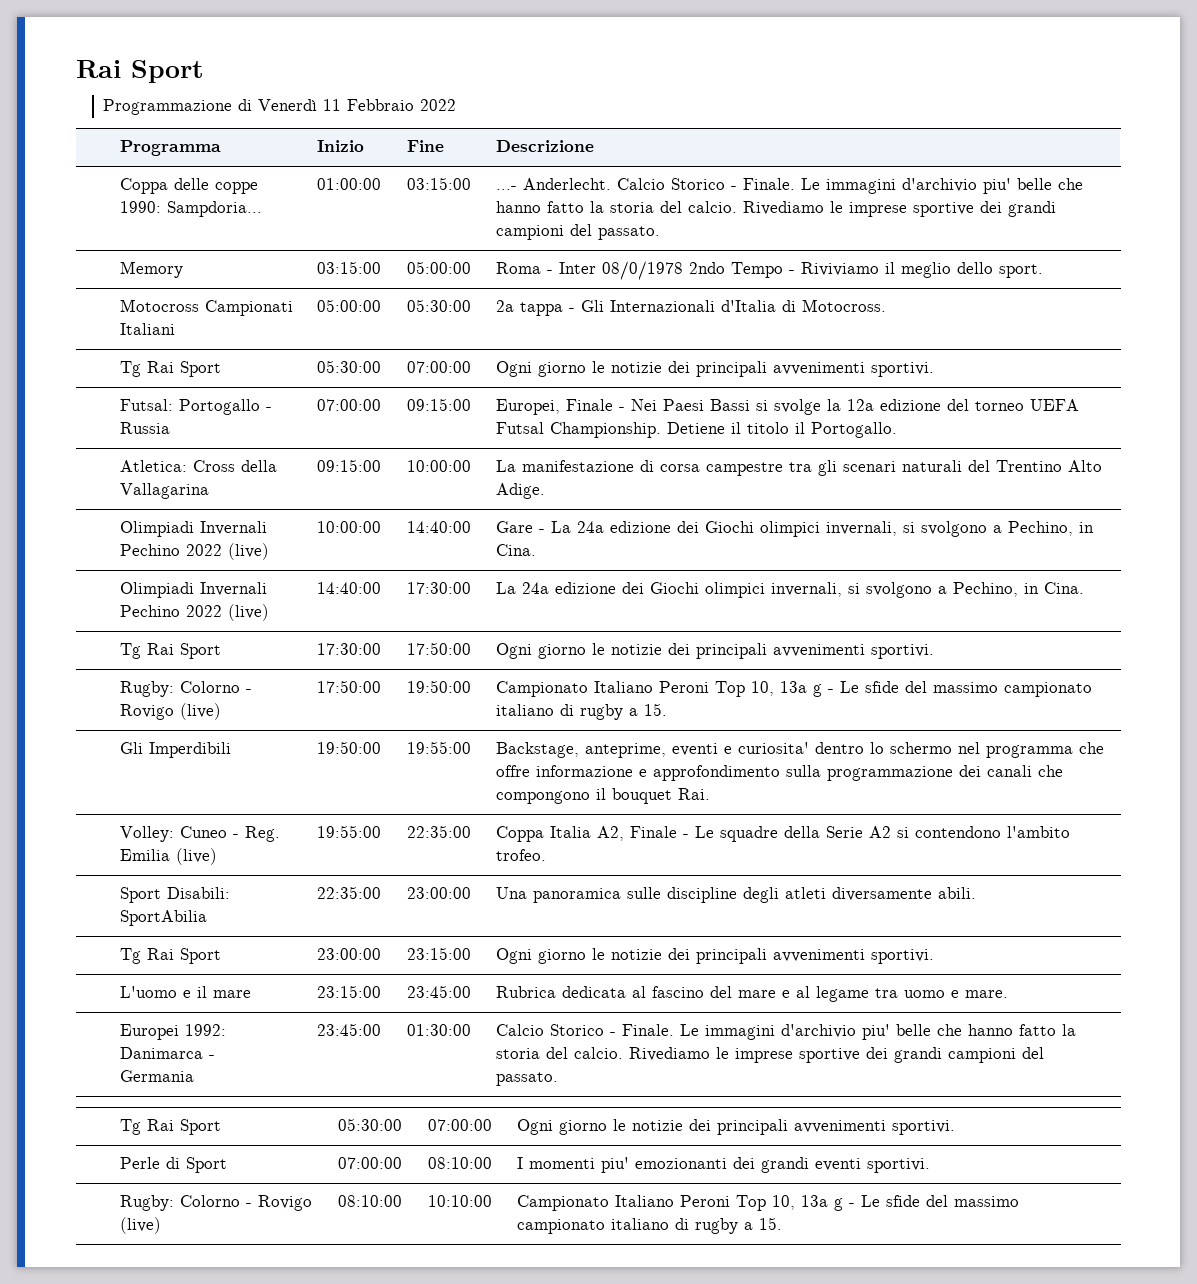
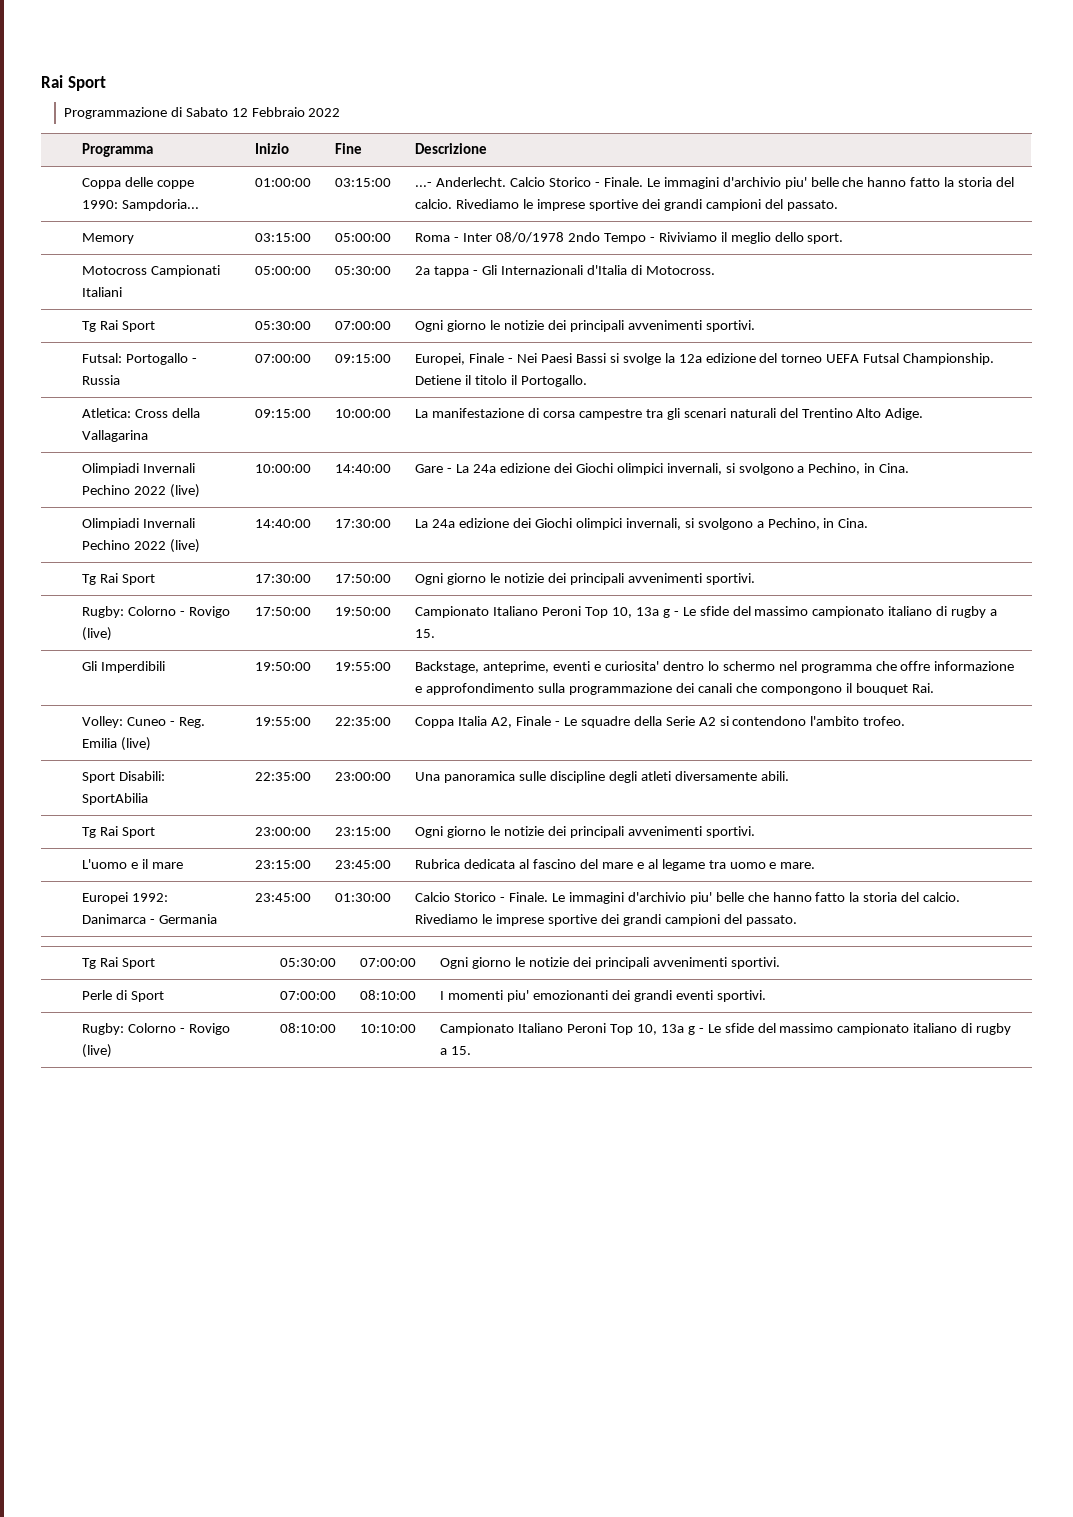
- Programmazione di Venerdì 11 Febbraio 2022
+ Programmazione di Sabato 12 Febbraio 2022

